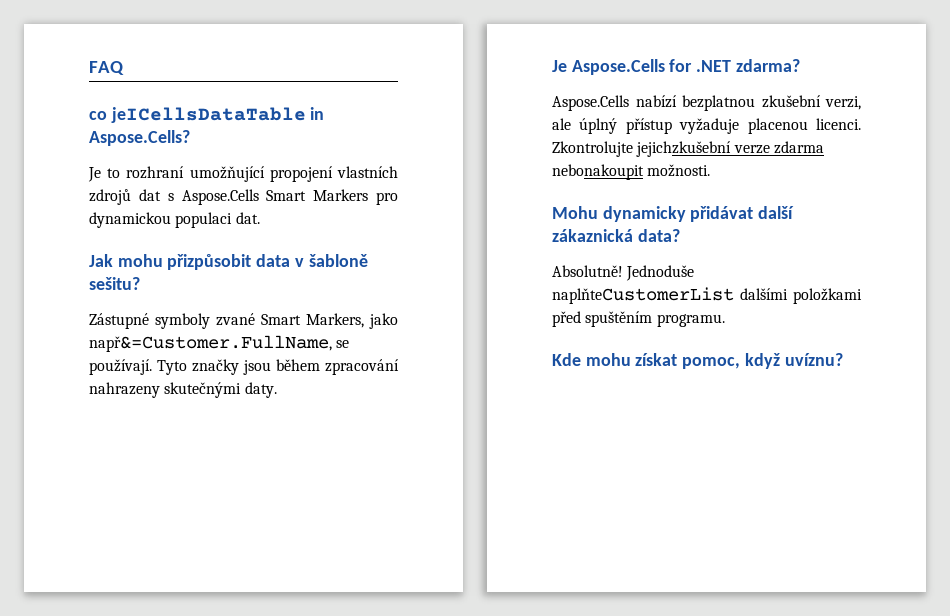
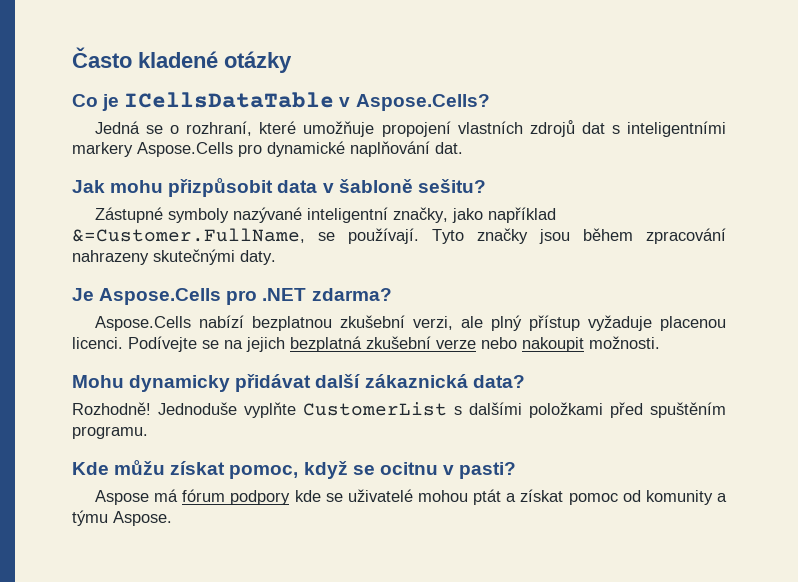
- FAQ
- co jeICellsDataTable in Aspose.Cells?
- Je to rozhraní umožňující propojení vlastních zdrojů dat s Aspose.Cells Smart Markers pro dynamickou populaci dat.
+ Často kladené otázky
+ Co je ICellsDataTable v Aspose.Cells?
+ Jedná se o rozhraní, které umožňuje propojení vlastních zdrojů dat s inteligentními markery Aspose.Cells pro dynamické naplňování dat.
- Zástupné symboly zvané Smart Markers, jako např&=Customer.FullName, se používají.
+ Zástupné symboly nazývané inteligentní značky, jako například &=Customer.FullName, se používají.
- Je Aspose.Cells for .NET zdarma?
+ Je Aspose.Cells pro .NET zdarma?
- Aspose.Cells nabízí bezplatnou zkušební verzi, ale úplný přístup vyžaduje placenou licenci.
+ Aspose.Cells nabízí bezplatnou zkušební verzi, ale plný přístup vyžaduje placenou licenci.
- Zkontrolujte jejichzkušební verze zdarma nebonakoupit možnosti.
+ Podívejte se na jejich bezplatná zkušební verze nebo nakoupit možnosti.
- Absolutně! Jednoduše naplňteCustomerList dalšími položkami před spuštěním programu.
+ Rozhodně! Jednoduše vyplňte CustomerList s dalšími položkami před spuštěním programu.
- Kde mohu získat pomoc, když uvíznu?
+ Kde můžu získat pomoc, když se ocitnu v pasti?
+ Aspose má fórum podpory kde se uživatelé mohou ptát a získat pomoc od komunity a týmu Aspose.

